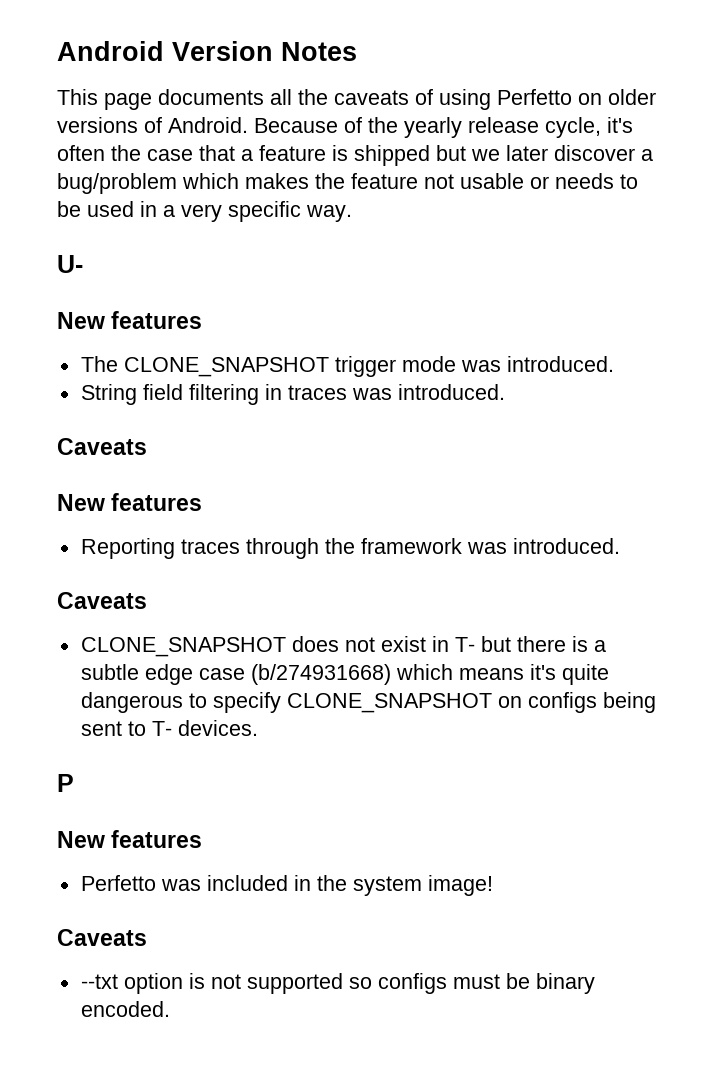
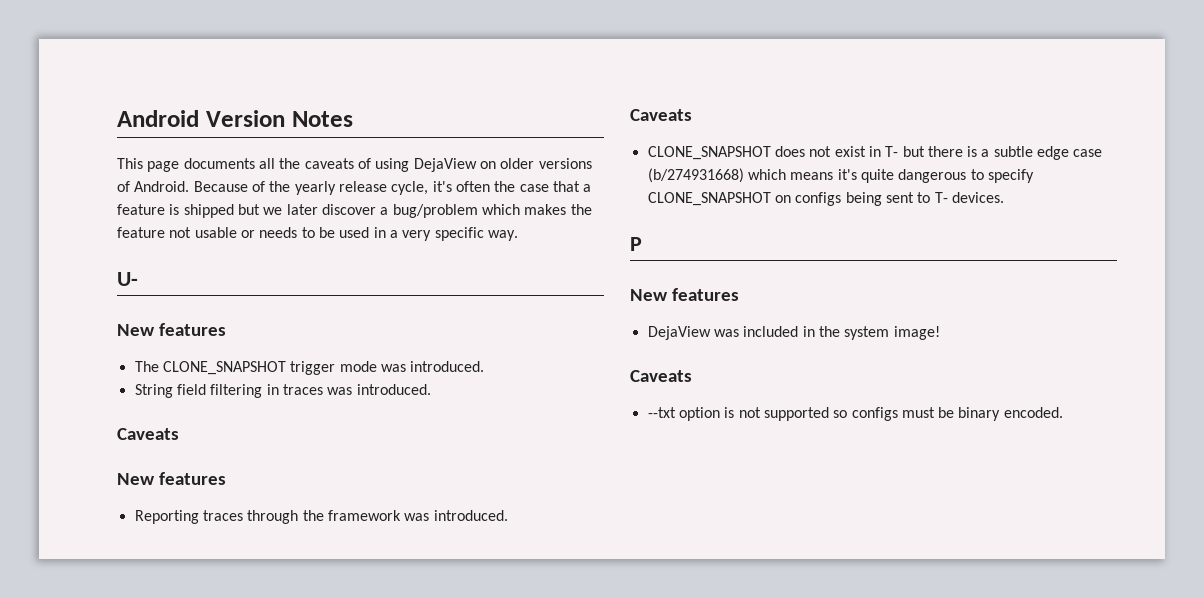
- This page documents all the caveats of using Perfetto on older versions of Android.
+ This page documents all the caveats of using DejaView on older versions of Android.
- Perfetto was included in the system image!
+ DejaView was included in the system image!

